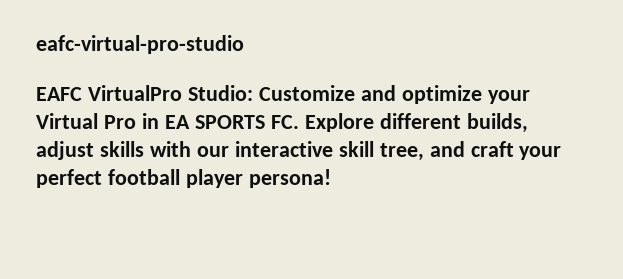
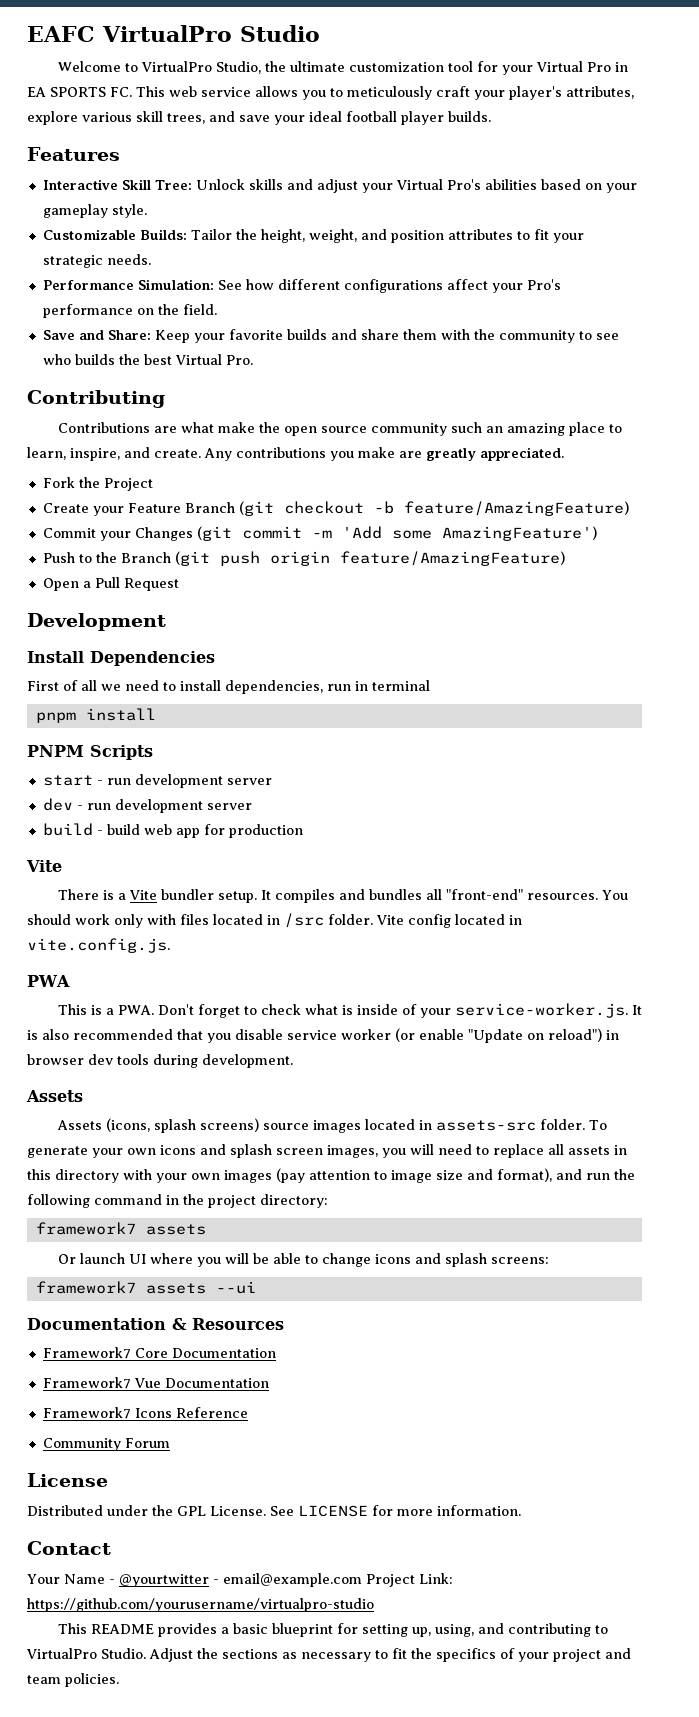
- eafc-virtual-pro-studio
- EAFC VirtualPro Studio: Customize and optimize your Virtual Pro in EA SPORTS FC. Explore different builds, adjust skills with our interactive skill tree, and craft your perfect football player persona!
+ EAFC VirtualPro Studio
+ Welcome to VirtualPro Studio, the ultimate customization tool for your Virtual Pro in EA SPORTS FC. This web service allows you to meticulously craft your player's attributes, explore various skill trees, and save your ideal football player builds.
+ Features
+ Interactive Skill Tree: Unlock skills and adjust your Virtual Pro's abilities based on your gameplay style.
+ Customizable Builds: Tailor the height, weight, and position attributes to fit your strategic needs.
+ Performance Simulation: See how different configurations affect your Pro's performance on the field.
+ Save and Share: Keep your favorite builds and share them with the community to see who builds the best Virtual Pro.
+ Contributing
+ Contributions are what make the open source community such an amazing place to learn, inspire, and create. Any contributions you make are greatly appreciated.
+ Fork the Project
+ Create your Feature Branch (git checkout -b feature/AmazingFeature)
+ Commit your Changes (git commit -m 'Add some AmazingFeature')
+ Push to the Branch (git push origin feature/AmazingFeature)
+ Open a Pull Request
+ Development
+ Install Dependencies
+ First of all we need to install dependencies, run in terminal
+ pnpm install
+ PNPM Scripts
+ start - run development server
+ dev - run development server
+ build - build web app for production
+ Vite
+ There is a Vite bundler setup. It compiles and bundles all "front-end" resources. You should work only with files located in /src folder. Vite config located in vite.config.js.
+ PWA
+ This is a PWA. Don't forget to check what is inside of your service-worker.js. It is also recommended that you disable service worker (or enable "Update on reload") in browser dev tools during development.
+ Assets
+ Assets (icons, splash screens) source images located in assets-src folder. To generate your own icons and splash screen images, you will need to replace all assets in this directory with your own images (pay attention to image size and format), and run the following command in the project directory:
+ framework7 assets
+ Or launch UI where you will be able to change icons and splash screens:
+ framework7 assets --ui
+ Documentation & Resources
+ Framework7 Core Documentation
+ Framework7 Vue Documentation
+ Framework7 Icons Reference
+ Community Forum
+ License
+ Distributed under the GPL License. See LICENSE for more information.
+ Contact
+ Your Name - @yourtwitter - email@example.com Project Link: https://github.com/yourusername/virtualpro-studio
+ This README provides a basic blueprint for setting up, using, and contributing to VirtualPro Studio. Adjust the sections as necessary to fit the specifics of your project and team policies.

